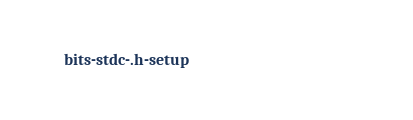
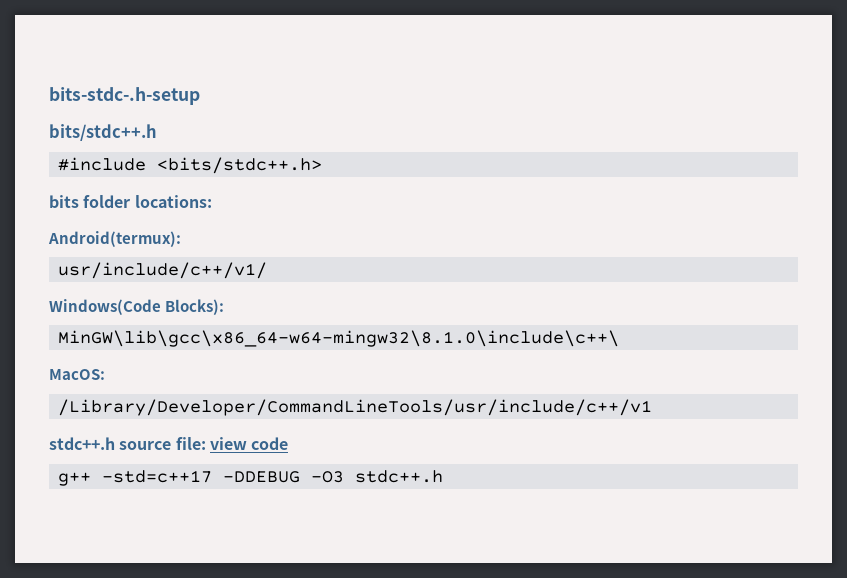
+ bits/stdc++.h
+ #include <bits/stdc++.h>
+ bits folder locations:
+ Android(termux):
+ usr/include/c++/v1/
+ Windows(Code Blocks):
+ MinGW\lib\gcc\x86_64-w64-mingw32\8.1.0\include\c++\
+ MacOS:
+ /Library/Developer/CommandLineTools/usr/include/c++/v1
+ stdc++.h source file: view code
+ g++ -std=c++17 -DDEBUG -O3 stdc++.h

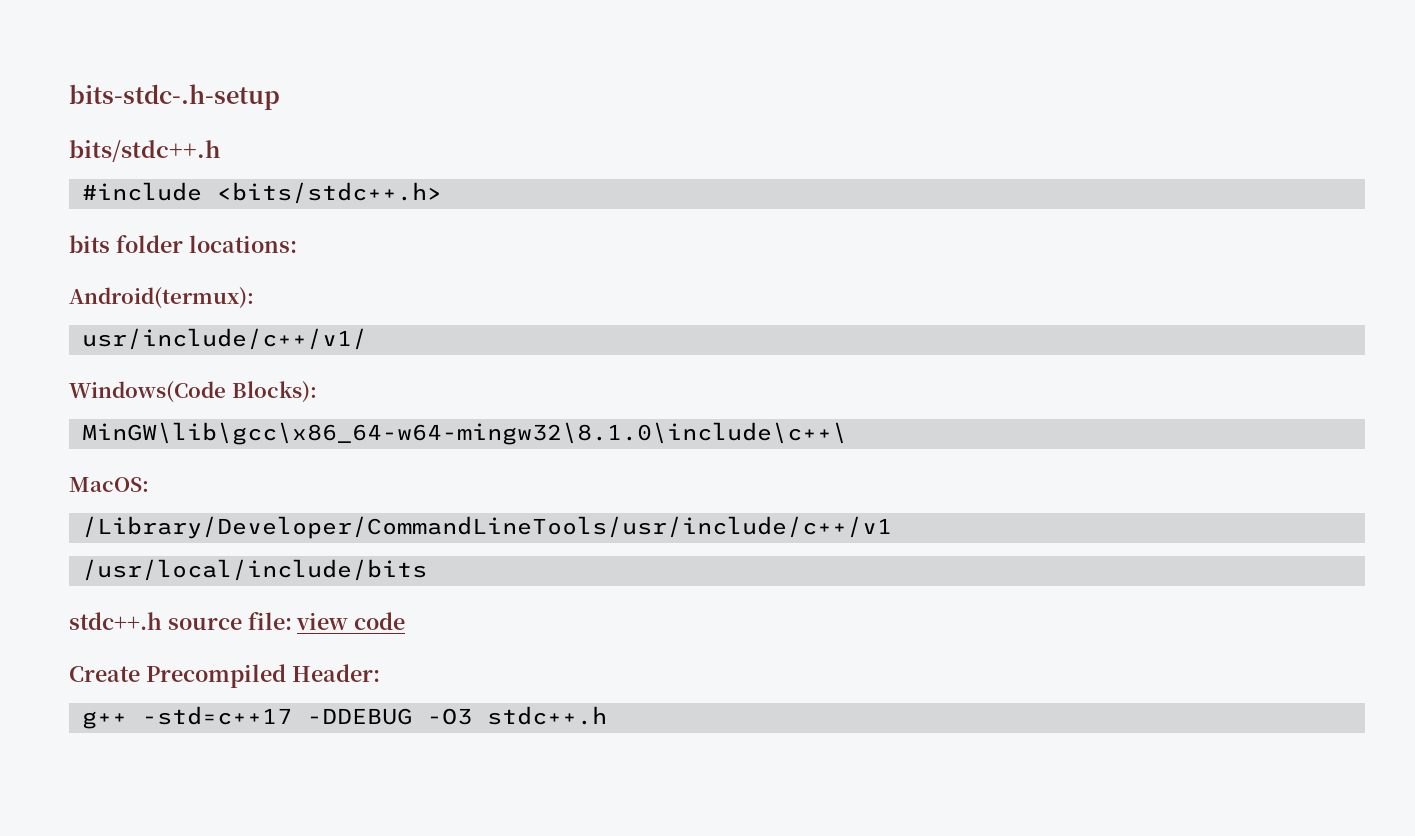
+ /usr/local/include/bits
+ Create Precompiled Header:

